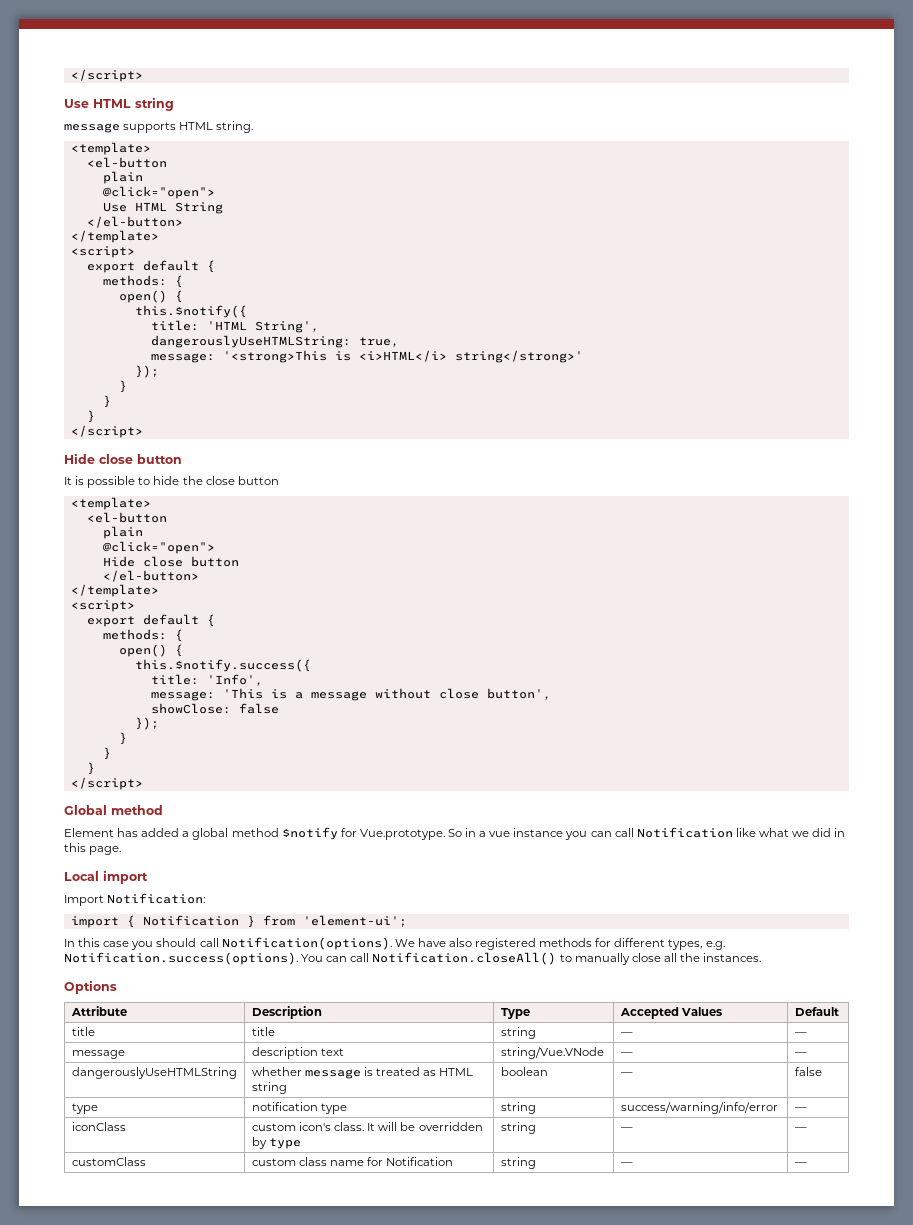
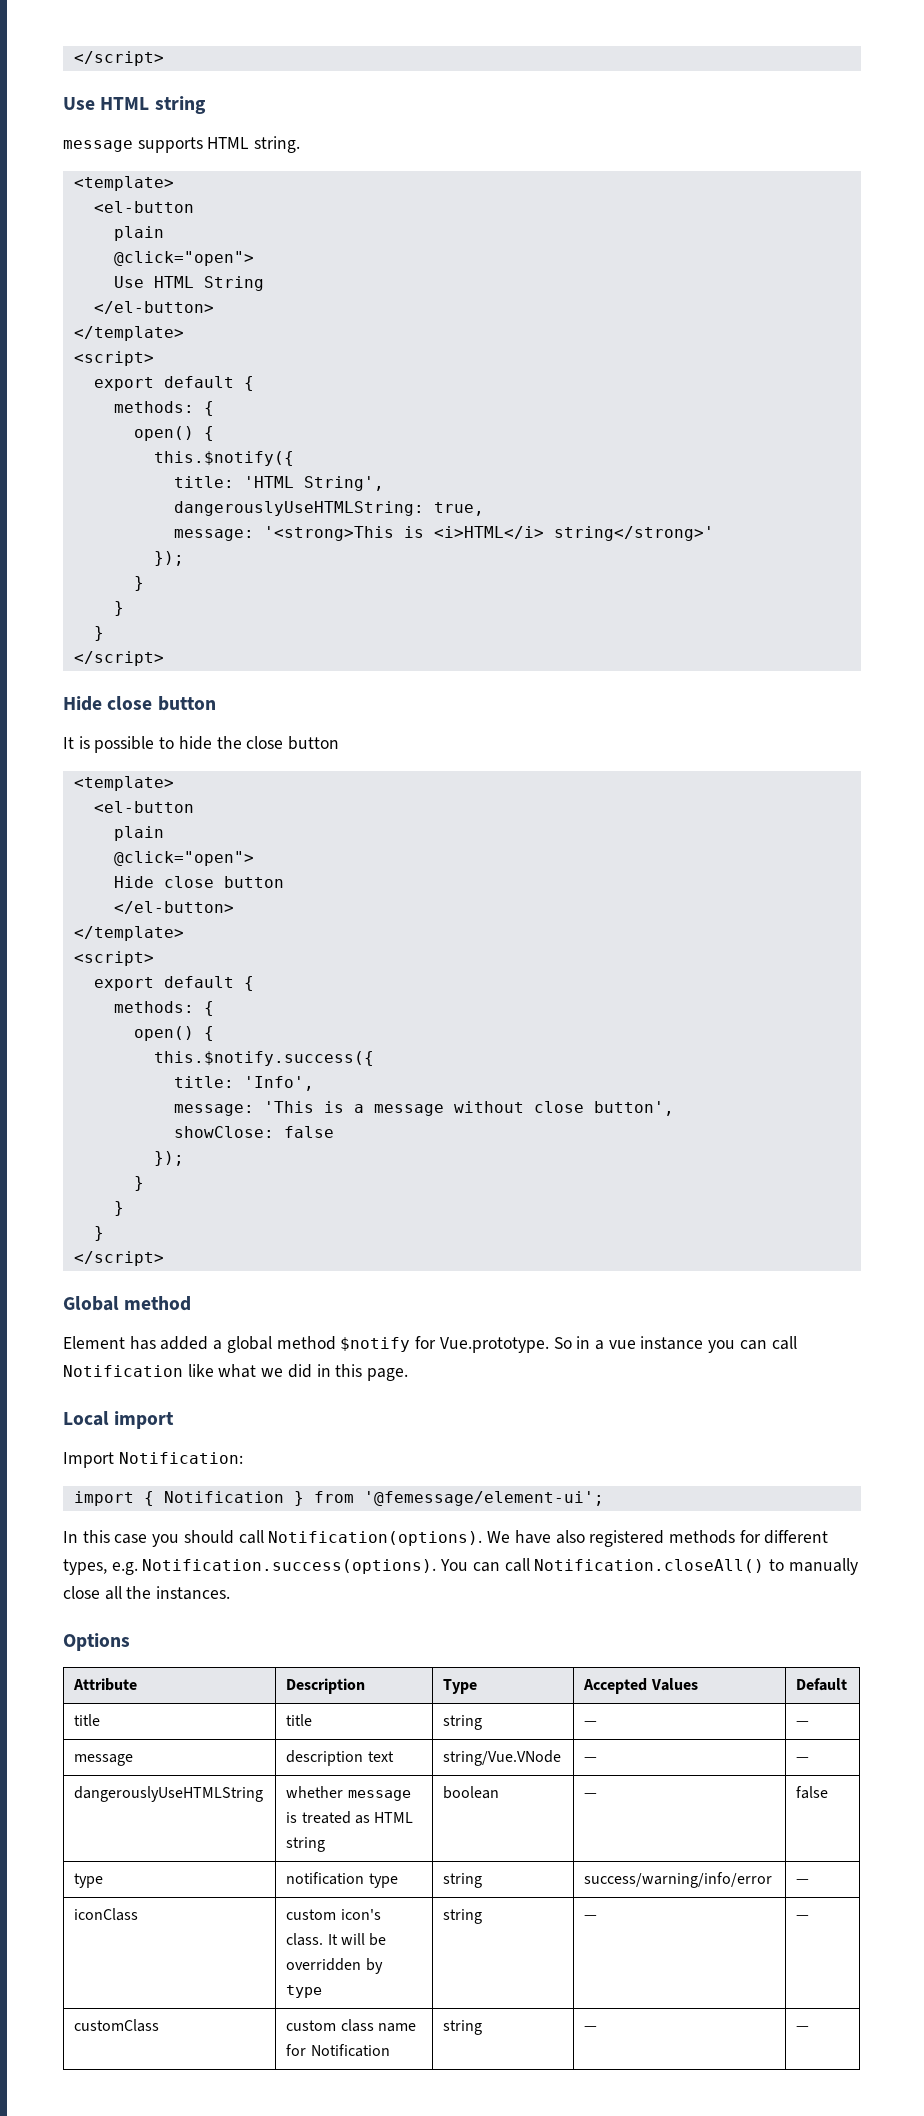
- import { Notification } from 'element-ui';
+ import { Notification } from '@femessage/element-ui';

